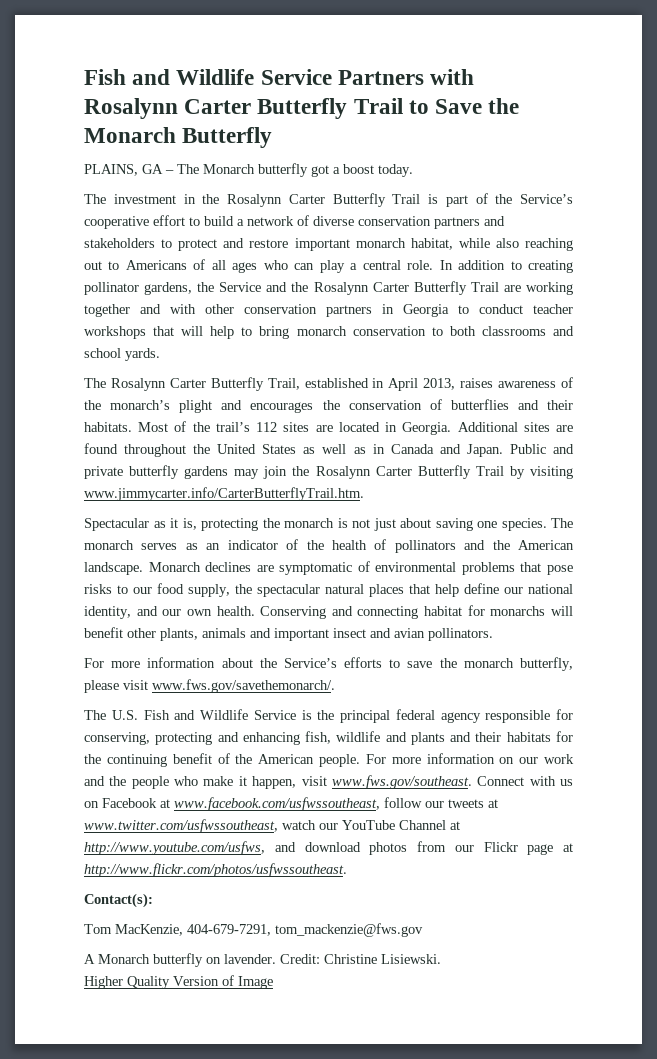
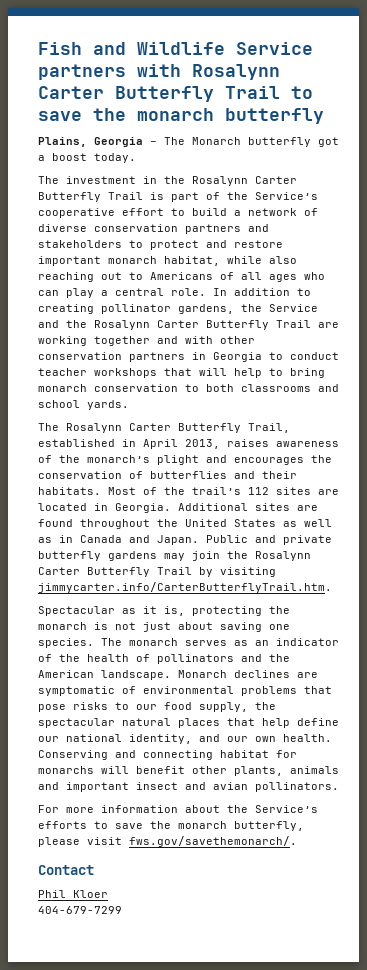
- Fish and Wildlife Service Partners with Rosalynn Carter Butterfly Trail to Save the Monarch Butterfly
- PLAINS, GA – The Monarch butterfly got a boost today.
+ Fish and Wildlife Service partners with Rosalynn Carter Butterfly Trail to save the monarch butterfly
+ Plains, Georgia – The Monarch butterfly got a boost today.
- Public and private butterfly gardens may join the Rosalynn Carter Butterfly Trail by visiting www.jimmycarter.info/CarterButterflyTrail.htm.
+ Public and private butterfly gardens may join the Rosalynn Carter Butterfly Trail by visiting jimmycarter.info/CarterButterflyTrail.htm.
- For more information about the Service’s efforts to save the monarch butterfly, please visit www.fws.gov/savethemonarch/.
- The U.S. Fish and Wildlife Service is the principal federal agency responsible for conserving, protecting and enhancing fish, wildlife and plants and their habitats for the continuing benefit of the American people. For more information on our work and the people who make it happen, visit www.fws.gov/southeast. Connect with us on Facebook at www.facebook.com/usfwssoutheast, follow our tweets at www.twitter.com/usfwssoutheast, watch our YouTube Channel at http://www.youtube.com/usfws, and download photos from our Flickr page at http://www.flickr.com/photos/usfwssoutheast.
- Contact(s):
- Tom MacKenzie, 404-679-7291, tom_mackenzie@fws.gov
- A Monarch butterfly on lavender. Credit: Christine Lisiewski.
- Higher Quality Version of Image
+ For more information about the Service’s efforts to save the monarch butterfly, please visit fws.gov/savethemonarch/.
+ Contact
+ Phil Kloer
+ 404-679-7299

